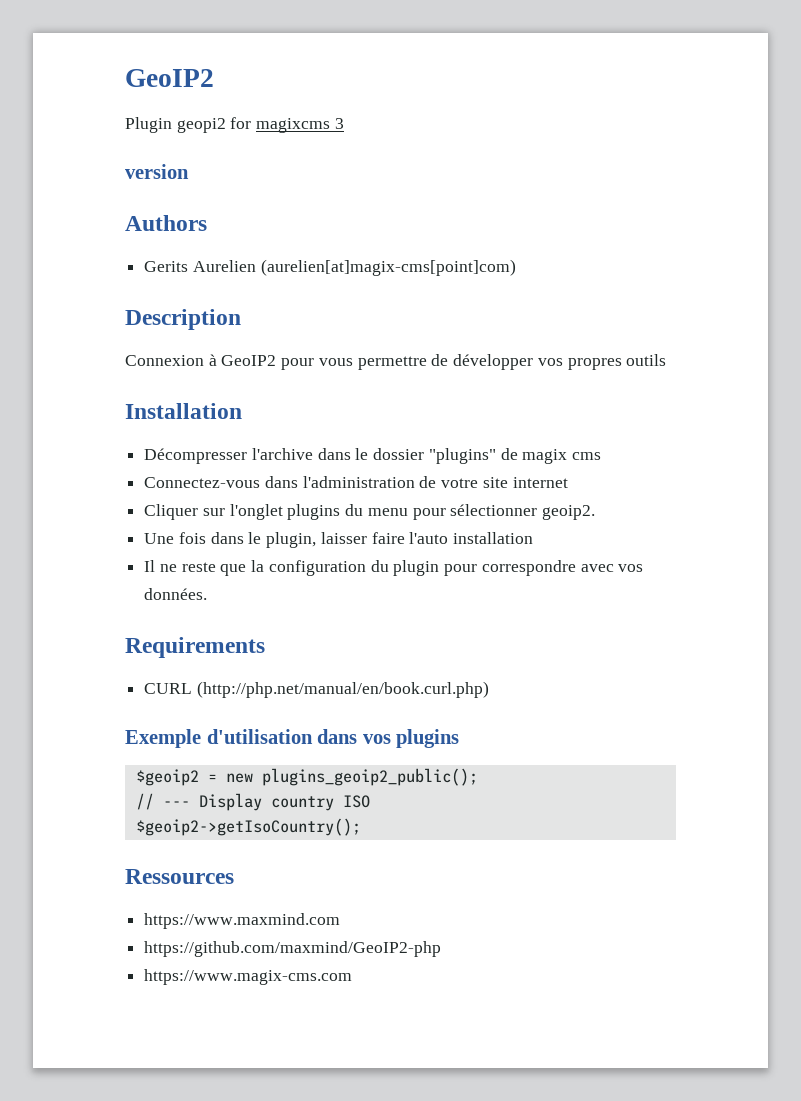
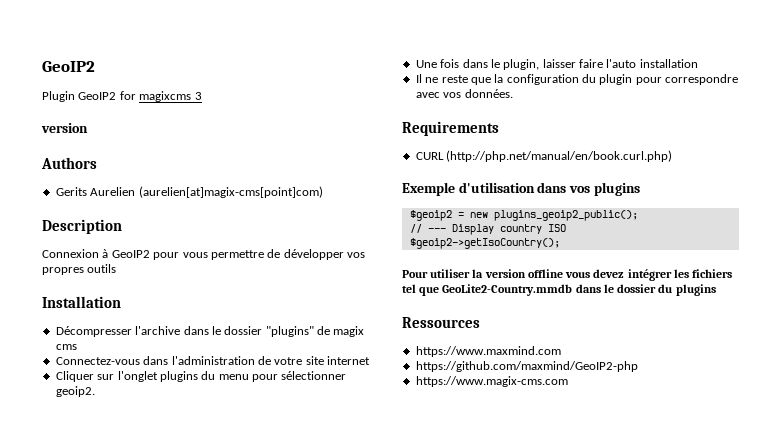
- Plugin geopi2 for magixcms 3
+ Plugin GeoIP2 for magixcms 3
+ Pour utiliser la version offline vous devez intégrer les fichiers tel que GeoLite2-Country.mmdb dans le dossier du plugins

